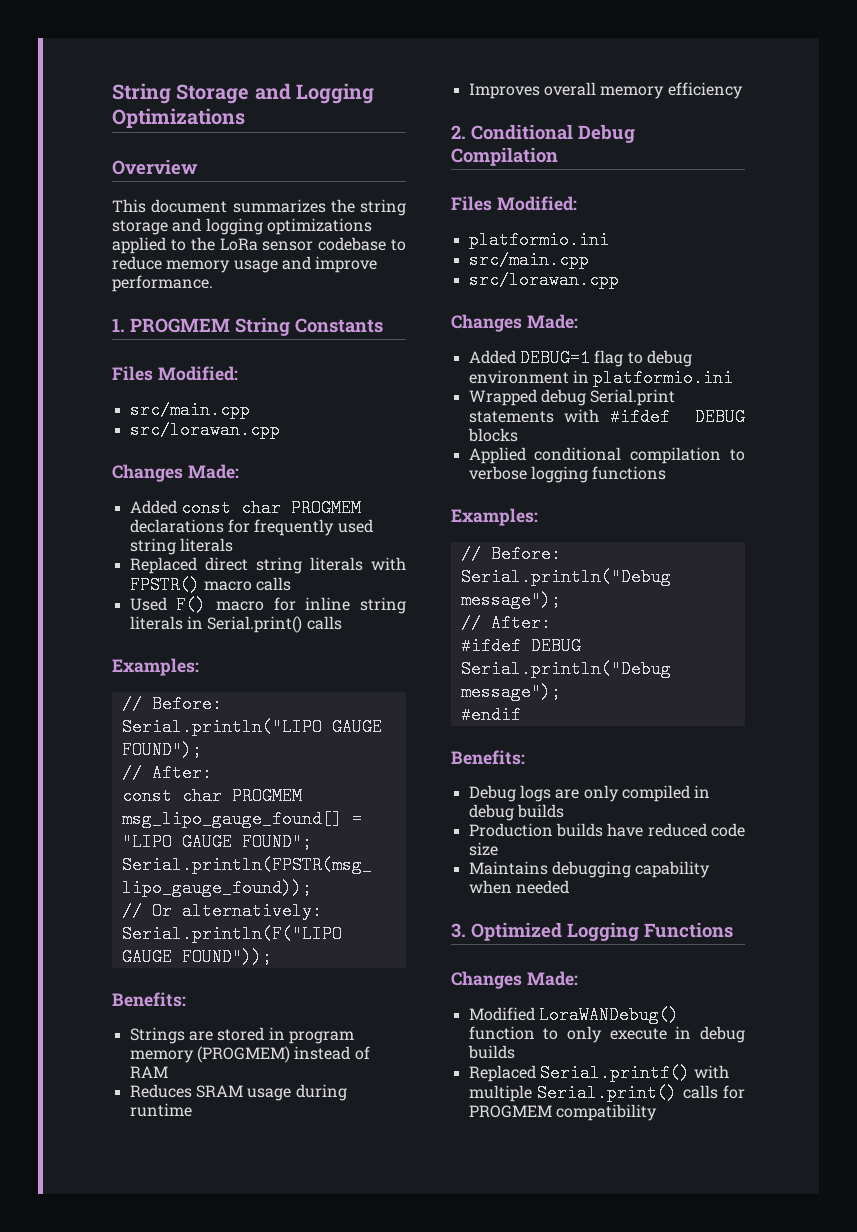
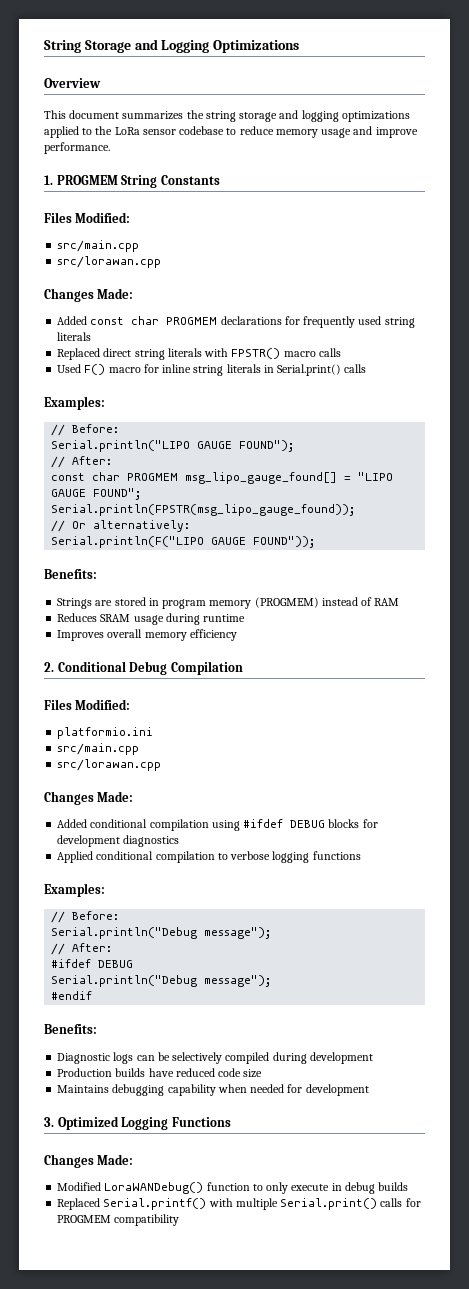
- Added DEBUG=1 flag to debug environment in platformio.ini
- Wrapped debug Serial.print statements with #ifdef DEBUG blocks
+ Added conditional compilation using #ifdef DEBUG blocks for development diagnostics
- Debug logs are only compiled in debug builds
+ Diagnostic logs can be selectively compiled during development
- Maintains debugging capability when needed
+ Maintains debugging capability when needed for development

